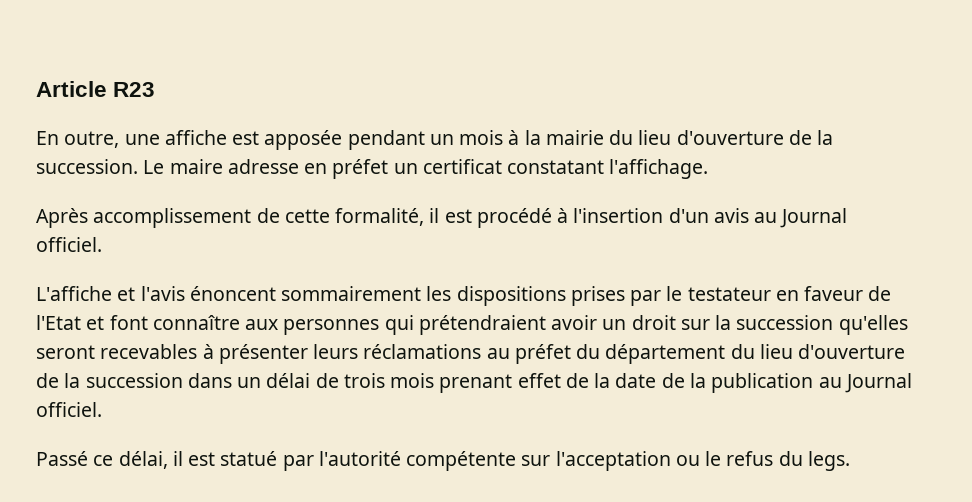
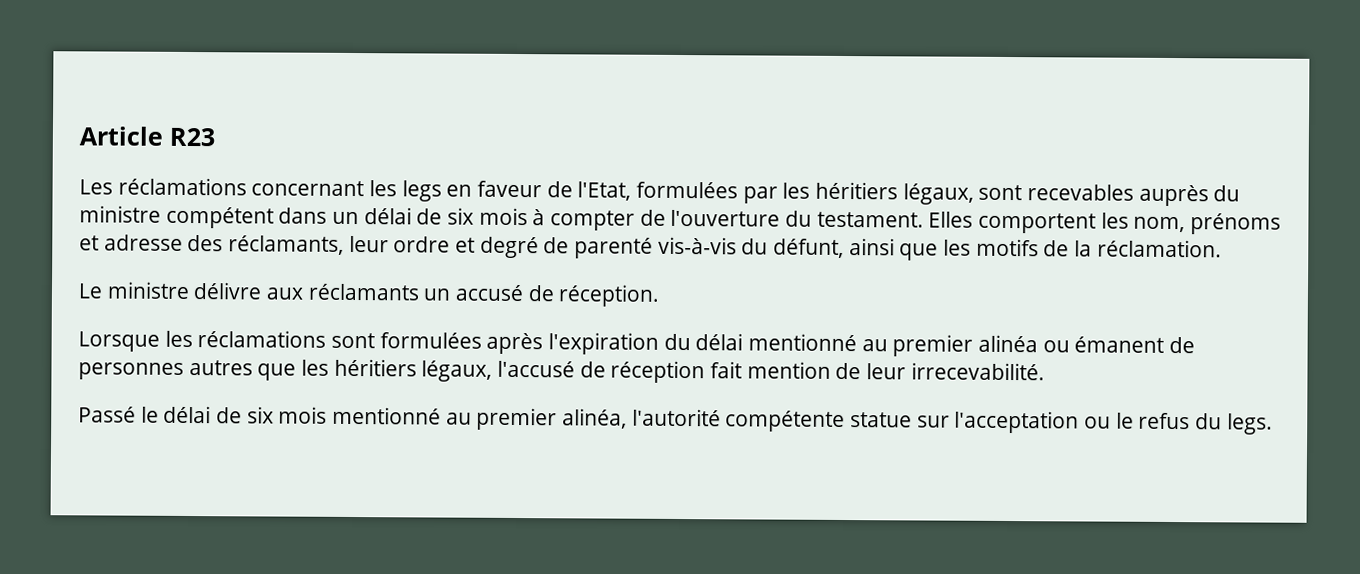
- En outre, une affiche est apposée pendant un mois à la mairie du lieu d'ouverture de la succession. Le maire adresse en préfet un certificat constatant l'affichage.
- Après accomplissement de cette formalité, il est procédé à l'insertion d'un avis au Journal officiel.
- L'affiche et l'avis énoncent sommairement les dispositions prises par le testateur en faveur de l'Etat et font connaître aux personnes qui prétendraient avoir un droit sur la succession qu'elles seront recevables à présenter leurs réclamations au préfet du département du lieu d'ouverture de la succession dans un délai de trois mois prenant effet de la date de la publication au Journal officiel.
- Passé ce délai, il est statué par l'autorité compétente sur l'acceptation ou le refus du legs.
+ Les réclamations concernant les legs en faveur de l'Etat, formulées par les héritiers légaux, sont recevables auprès du ministre compétent dans un délai de six mois à compter de l'ouverture du testament. Elles comportent les nom, prénoms et adresse des réclamants, leur ordre et degré de parenté vis-à-vis du défunt, ainsi que les motifs de la réclamation.
+ Le ministre délivre aux réclamants un accusé de réception.
+ Lorsque les réclamations sont formulées après l'expiration du délai mentionné au premier alinéa ou émanent de personnes autres que les héritiers légaux, l'accusé de réception fait mention de leur irrecevabilité.
+ Passé le délai de six mois mentionné au premier alinéa, l'autorité compétente statue sur l'acceptation ou le refus du legs.

